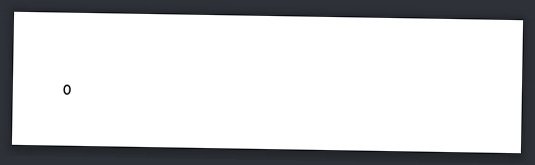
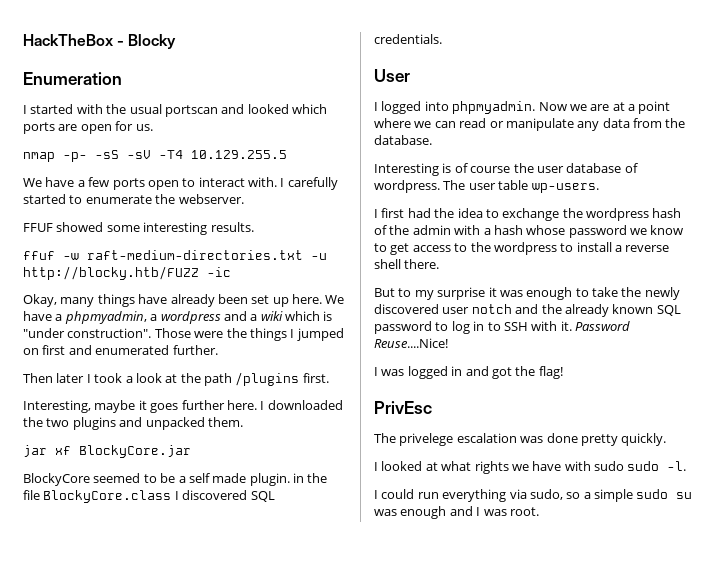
- 0
+ HackTheBox - Blocky
+ Enumeration
+ I started with the usual portscan and looked which ports are open for us.
+ nmap -p- -sS -sV -T4 10.129.255.5
+ We have a few ports open to interact with. I carefully started to enumerate the webserver.
+ FFUF showed some interesting results.
+ ffuf -w raft-medium-directories.txt -u http://blocky.htb/FUZZ -ic
+ Okay, many things have already been set up here. We have a phpmyadmin, a wordpress and a wiki which is "under construction". Those were the things I jumped on first and enumerated further.
+ Then later I took a look at the path /plugins first.
+ Interesting, maybe it goes further here. I downloaded the two plugins and unpacked them.
+ jar xf BlockyCore.jar
+ BlockyCore seemed to be a self made plugin. in the file BlockyCore.class I discovered SQL credentials.
+ User
+ I logged into phpmyadmin. Now we are at a point where we can read or manipulate any data from the database.
+ Interesting is of course the user database of wordpress. The user table wp-users.
+ I first had the idea to exchange the wordpress hash of the admin with a hash whose password we know to get access to the wordpress to install a reverse shell there.
+ But to my surprise it was enough to take the newly discovered user notch and the already known SQL password to log in to SSH with it. Password Reuse....Nice!
+ I was logged in and got the flag!
+ PrivEsc
+ The privelege escalation was done pretty quickly.
+ I looked at what rights we have with sudo sudo -l.
+ I could run everything via sudo, so a simple sudo su was enough and I was root.

